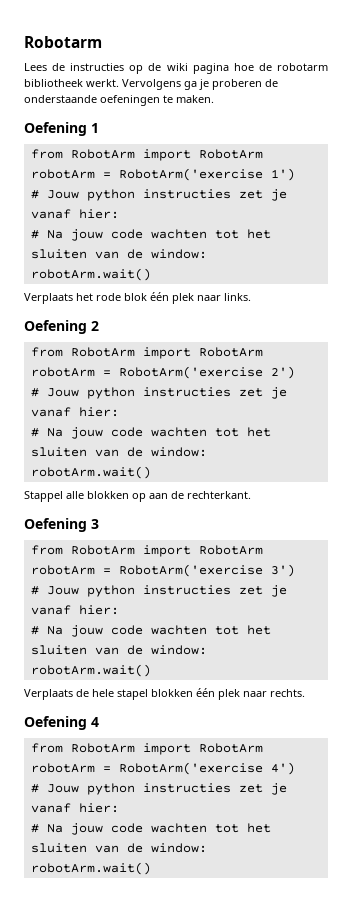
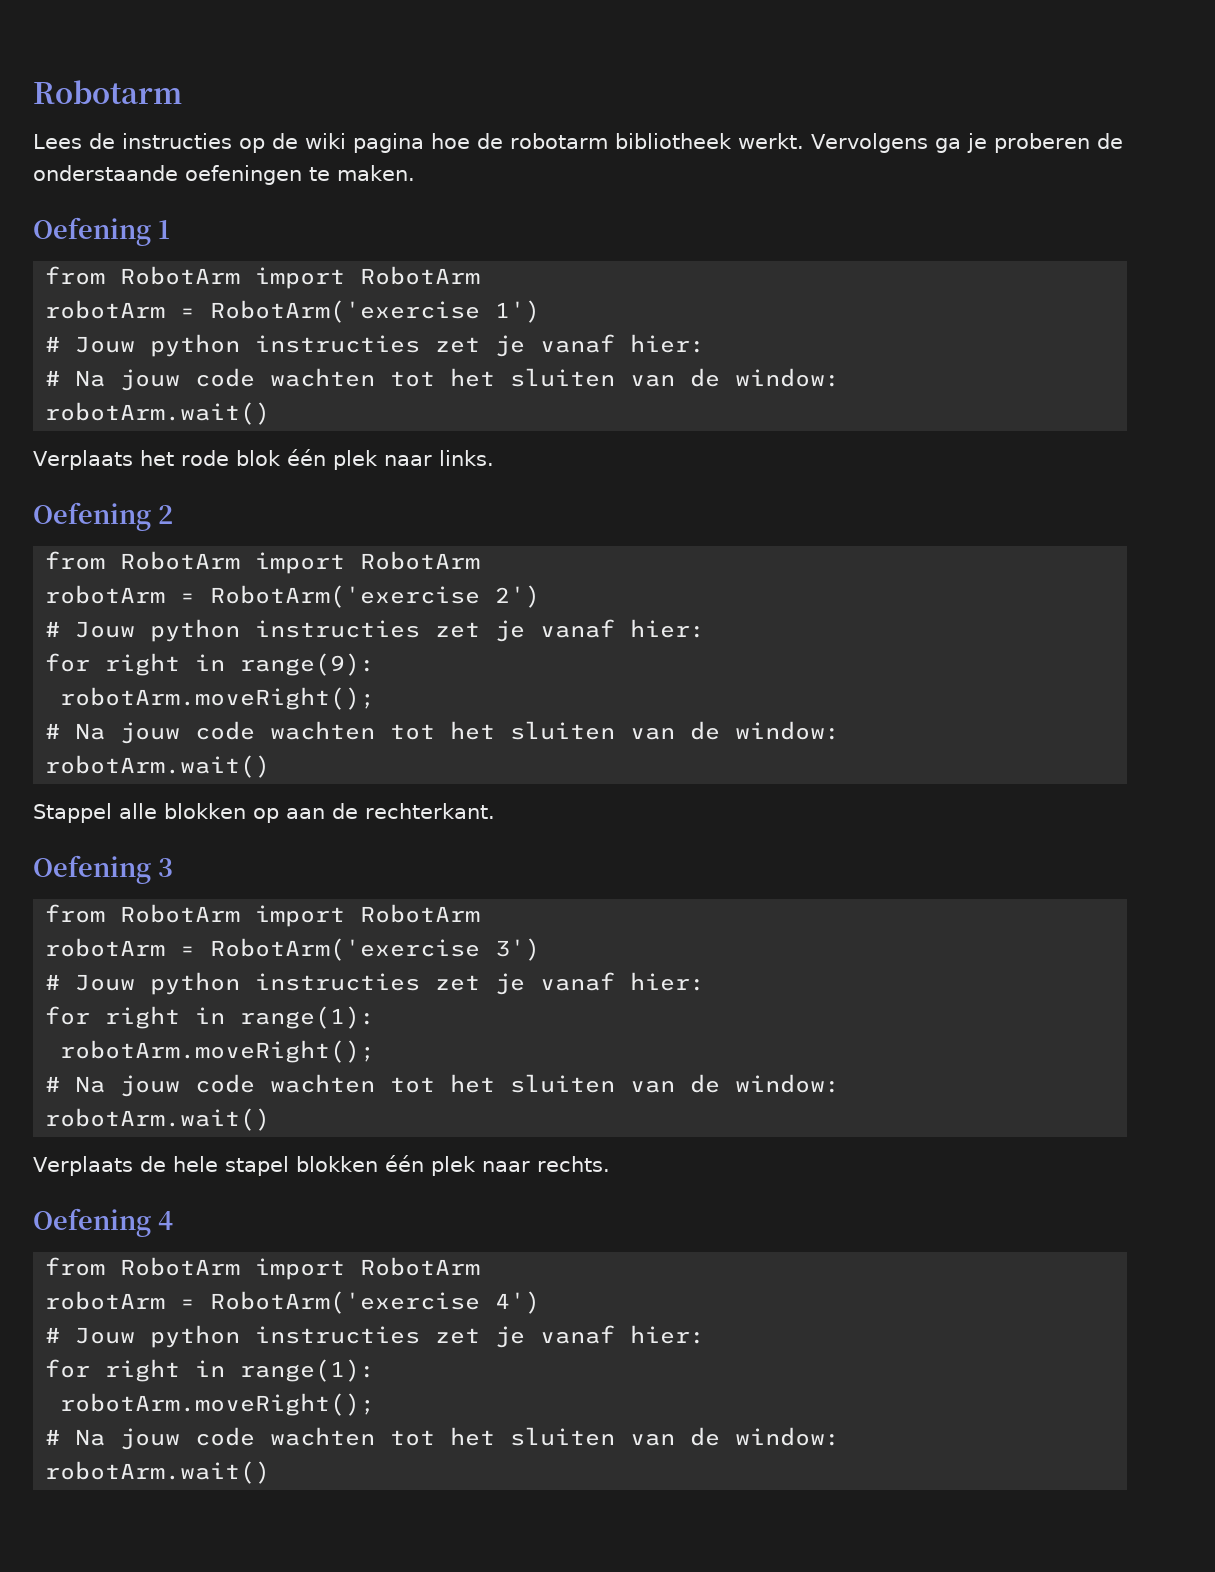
+ for right in range(9):
+ robotArm.moveRight();
  robotArm = RobotArm('exercise 3')
  # Jouw python instructies zet je vanaf hier:
+ for right in range(1):
+ robotArm.moveRight();
  robotArm = RobotArm('exercise 4')
  # Jouw python instructies zet je vanaf hier:
+ for right in range(1):
+ robotArm.moveRight();

